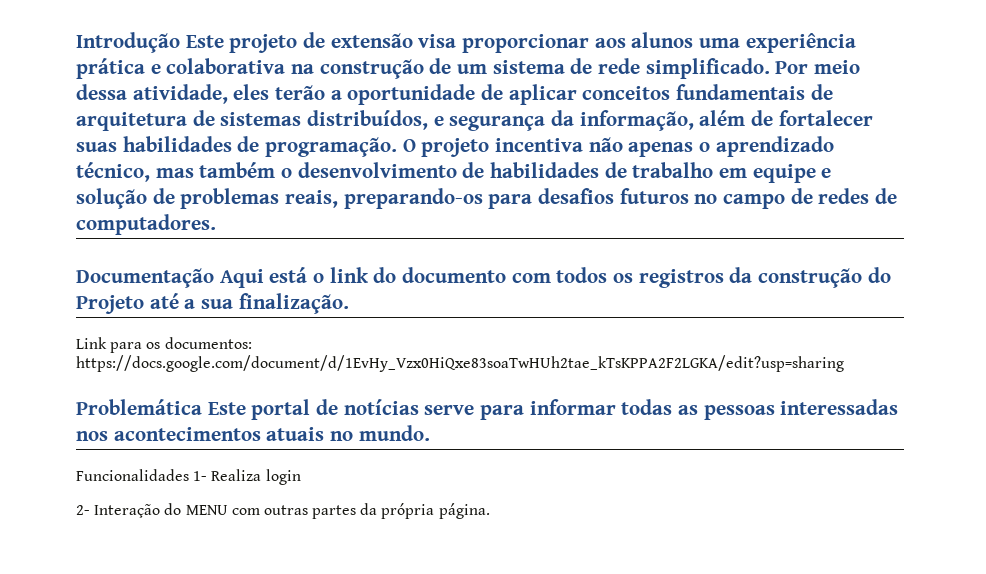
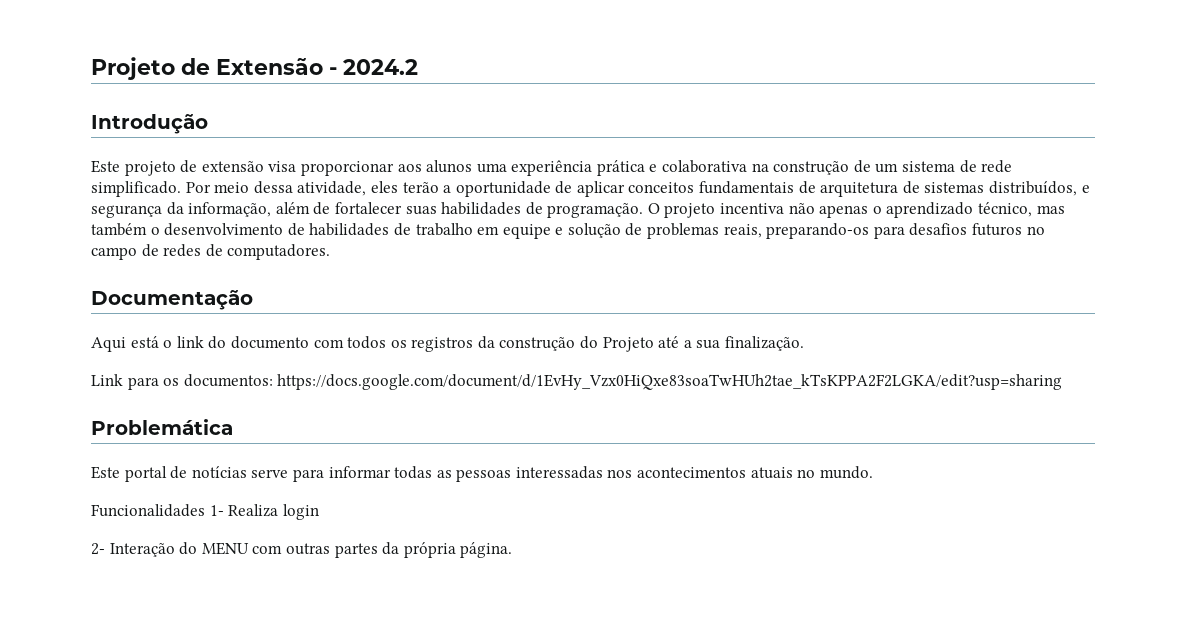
+ Projeto de Extensão - 2024.2
- Introdução Este projeto de extensão visa proporcionar aos alunos uma experiência prática e colaborativa na construção de um sistema de rede simplificado.
+ Introdução
+ Este projeto de extensão visa proporcionar aos alunos uma experiência prática e colaborativa na construção de um sistema de rede simplificado.
- Documentação Aqui está o link do documento com todos os registros da construção do Projeto até a sua finalização.
+ Documentação
+ Aqui está o link do documento com todos os registros da construção do Projeto até a sua finalização.
- Problemática Este portal de notícias serve para informar todas as pessoas interessadas nos acontecimentos atuais no mundo.
+ Problemática
+ Este portal de notícias serve para informar todas as pessoas interessadas nos acontecimentos atuais no mundo.

